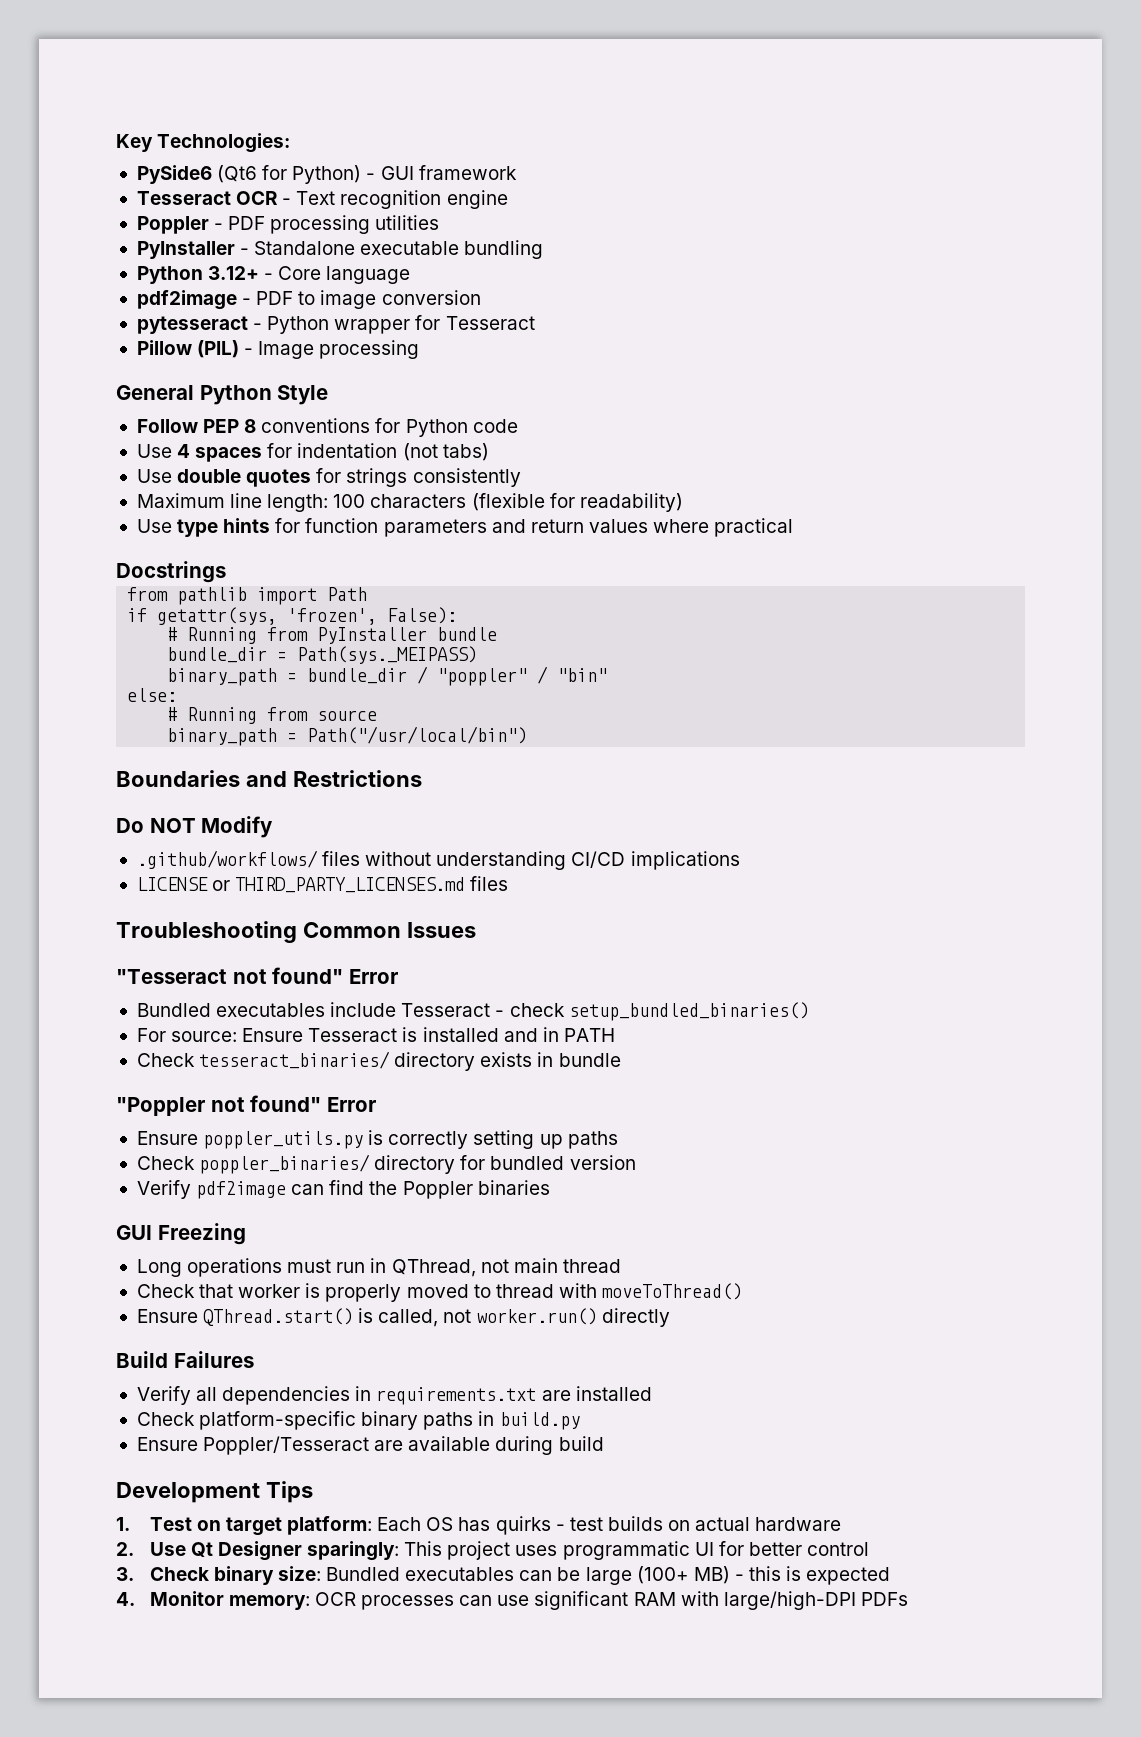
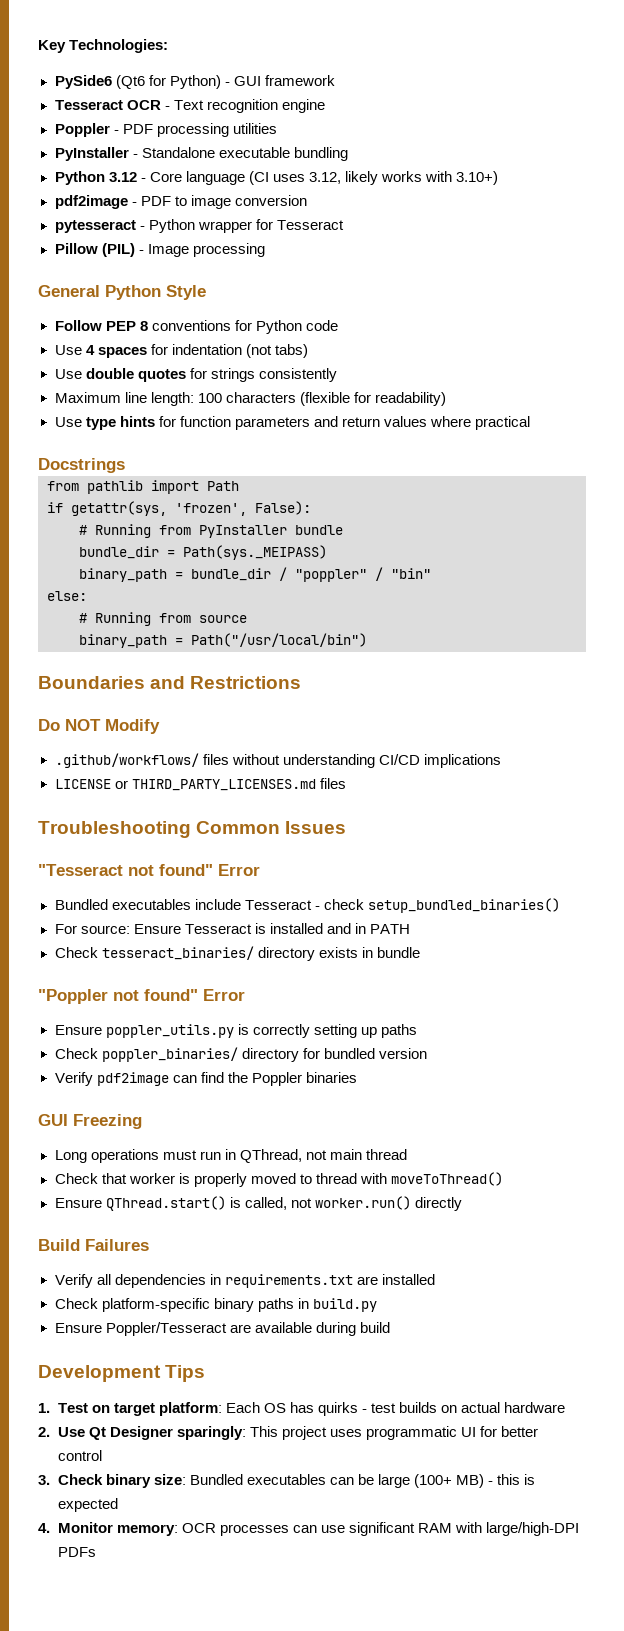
- Python 3.12+ - Core language
+ Python 3.12 - Core language (CI uses 3.12, likely works with 3.10+)

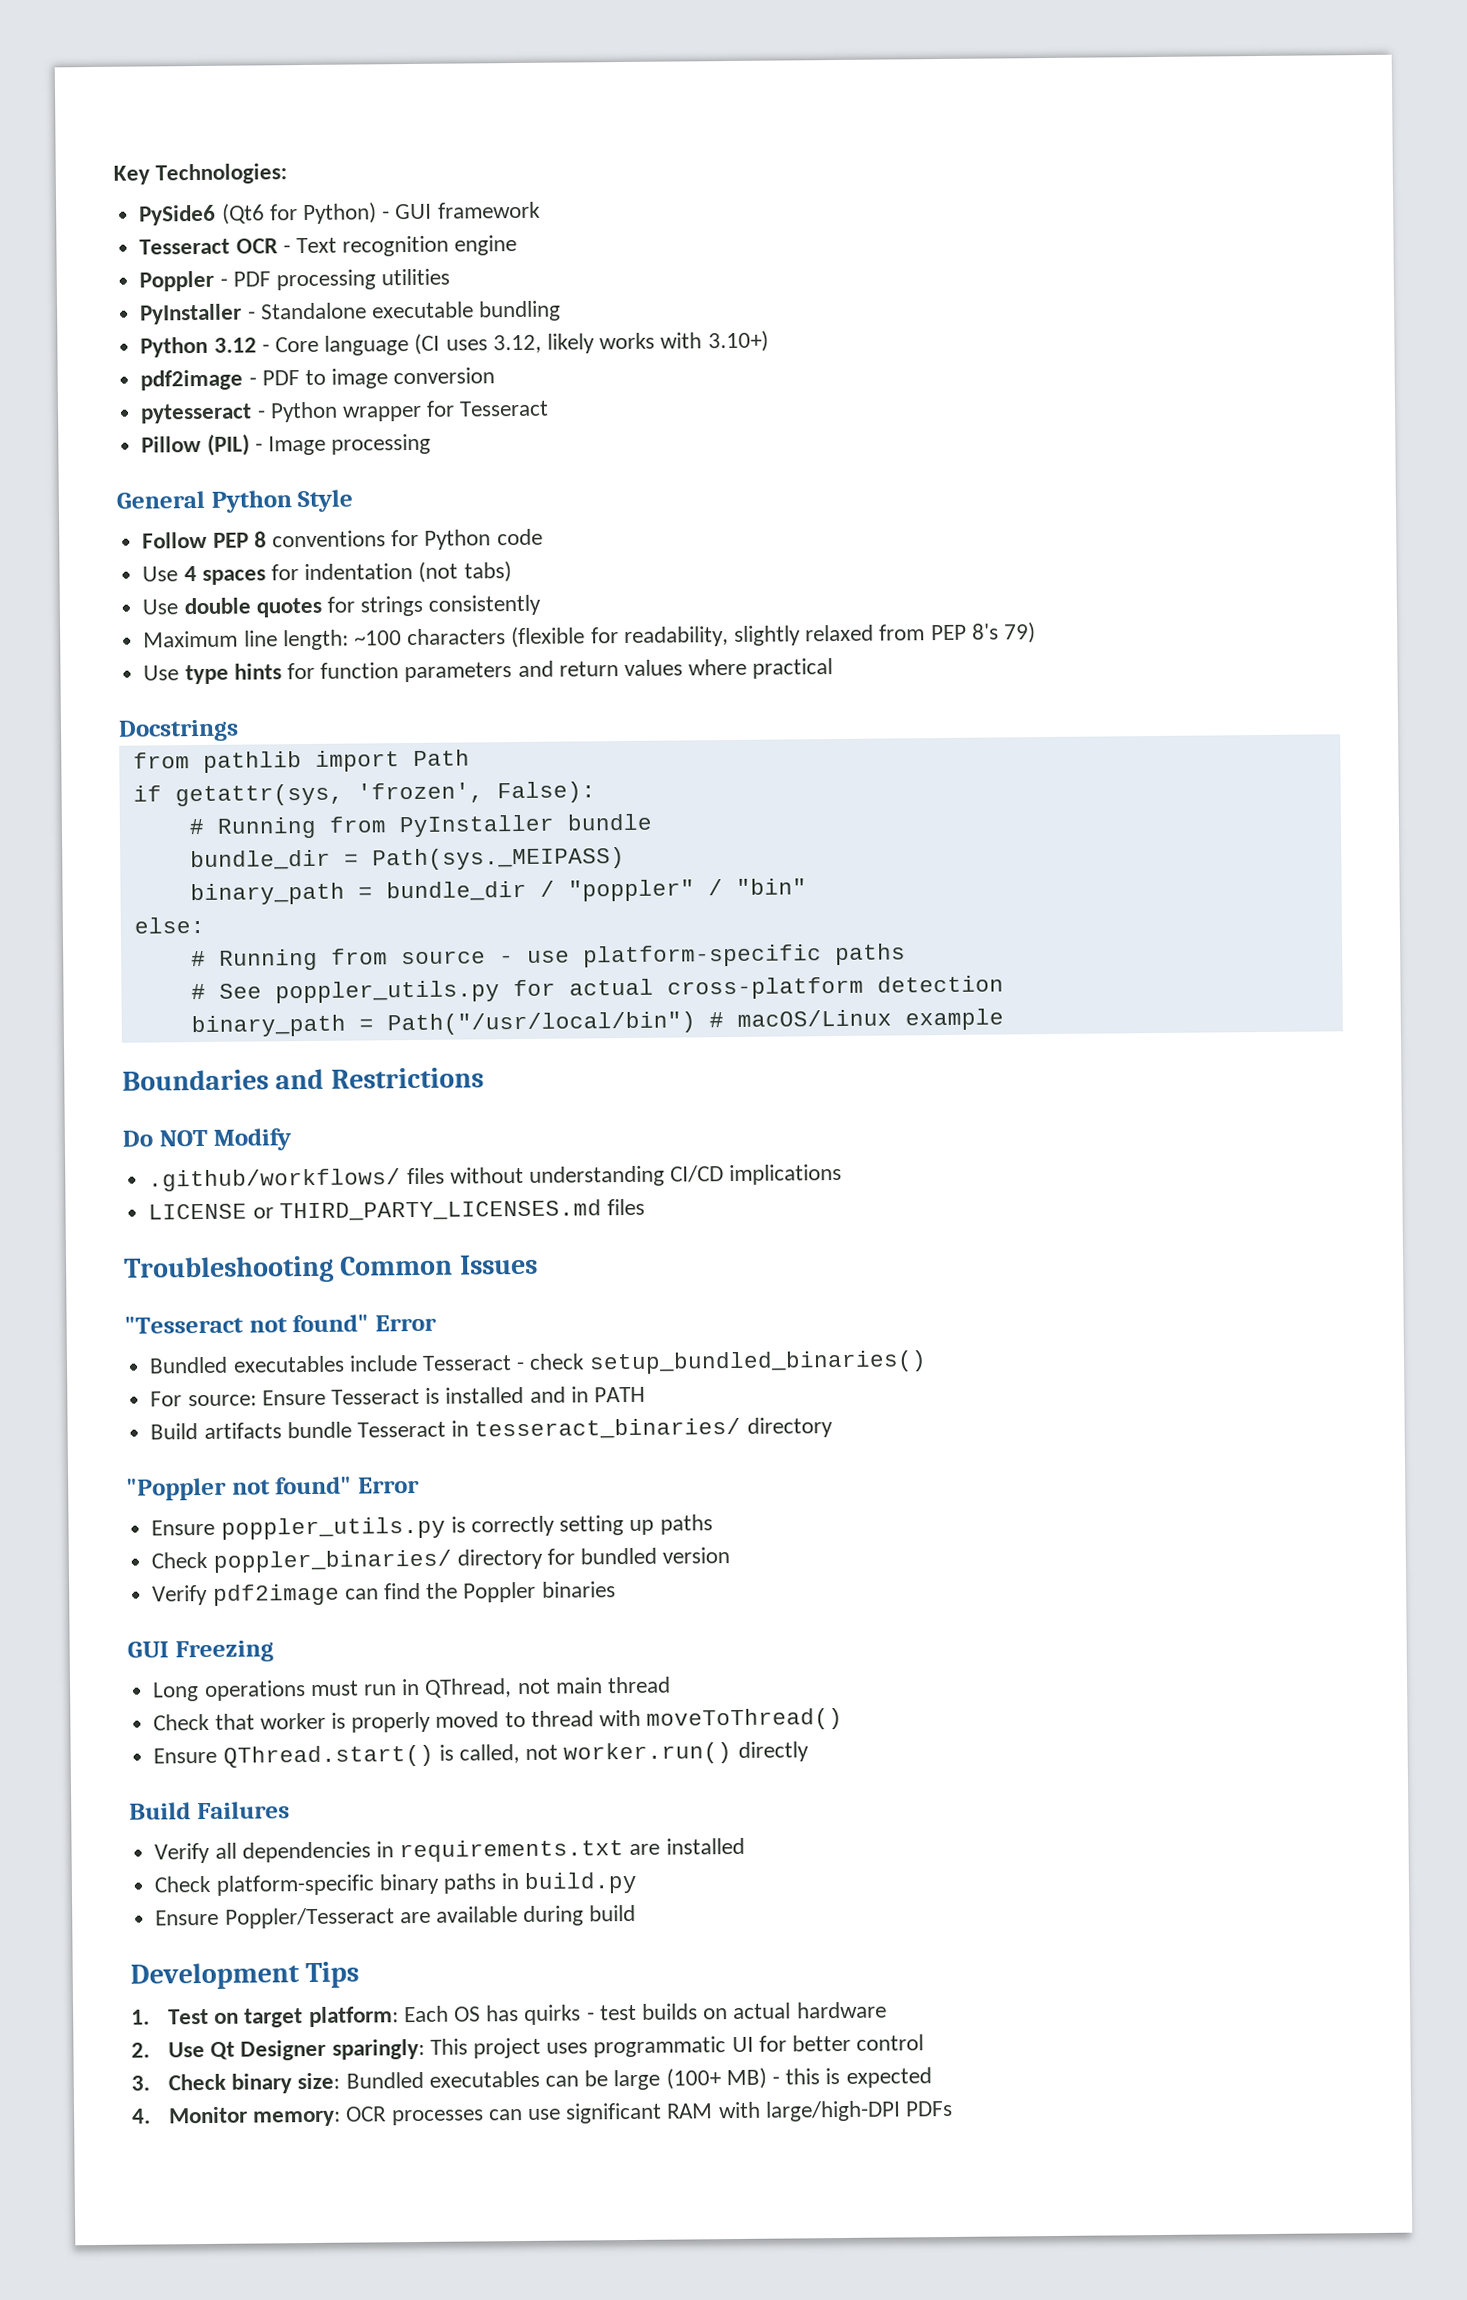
- Maximum line length: 100 characters (flexible for readability)
+ Maximum line length: ~100 characters (flexible for readability, slightly relaxed from PEP 8's 79)
- # Running from source
+ # Running from source - use platform-specific paths
+ # See poppler_utils.py for actual cross-platform detection
- binary_path = Path("/usr/local/bin")
+ binary_path = Path("/usr/local/bin") # macOS/Linux example
- Check tesseract_binaries/ directory exists in bundle
+ Build artifacts bundle Tesseract in tesseract_binaries/ directory

